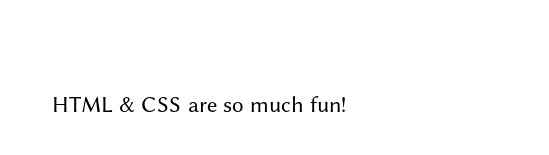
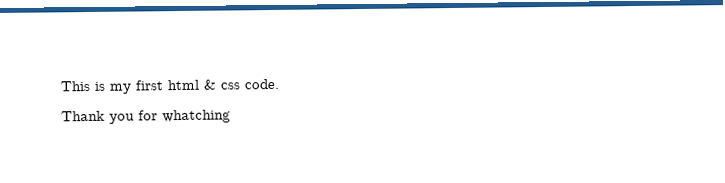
- HTML & CSS are so much fun!
+ This is my first html & css code.
+ Thank you for whatching

